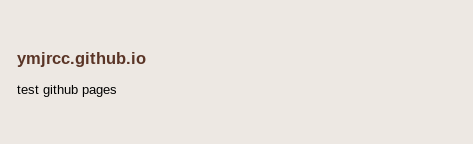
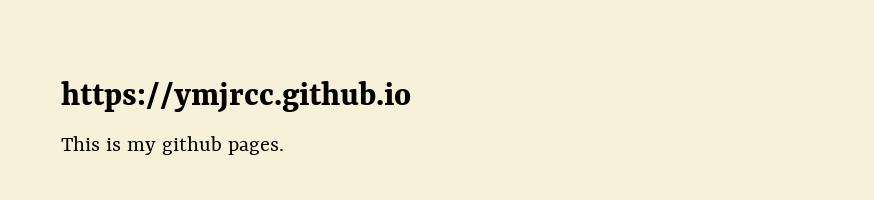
- ymjrcc.github.io
- test github pages
+ https://ymjrcc.github.io
+ This is my github pages.

